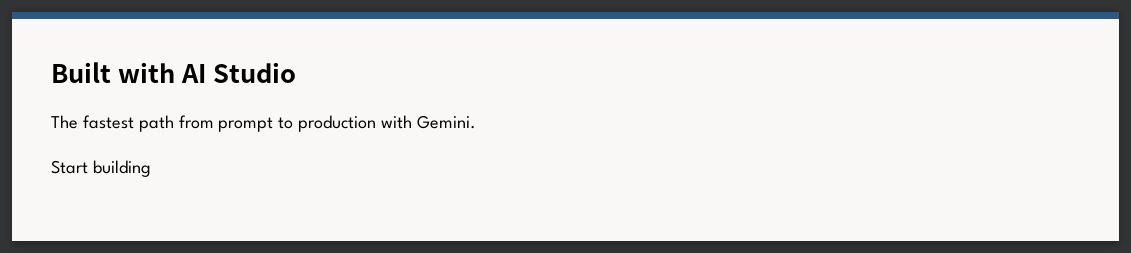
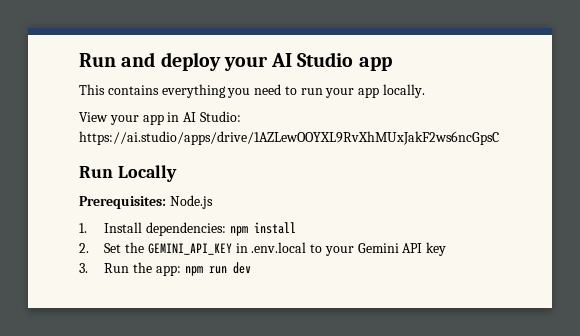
- Built with AI Studio
- The fastest path from prompt to production with Gemini.
- Start building
+ Run and deploy your AI Studio app
+ This contains everything you need to run your app locally.
+ View your app in AI Studio: https://ai.studio/apps/drive/1AZLewOOYXL9RvXhMUxJakF2ws6ncGpsC
+ Run Locally
+ Prerequisites: Node.js
+ 1. Install dependencies: npm install
+ 2. Set the GEMINI_API_KEY in .env.local to your Gemini API key
+ 3. Run the app: npm run dev

